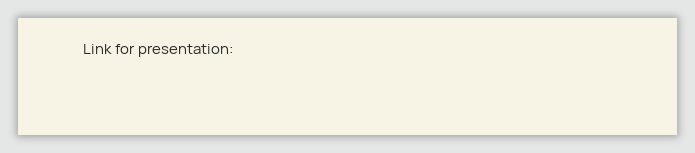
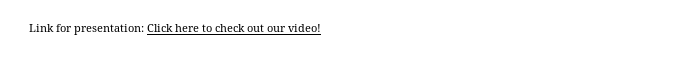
- Link for presentation:
+ Link for presentation: Click here to check out our video!

